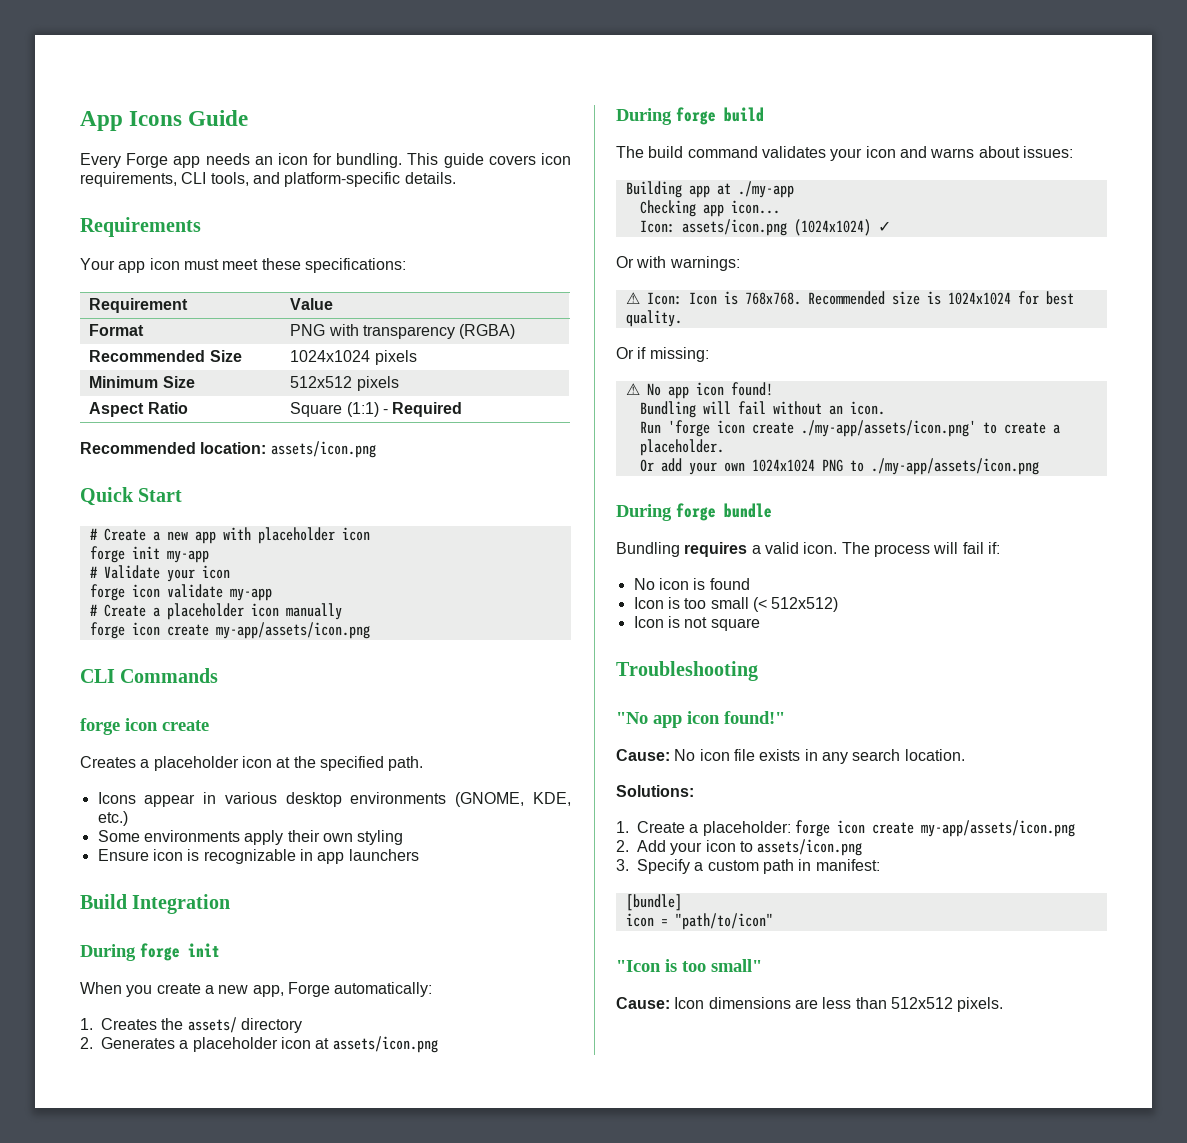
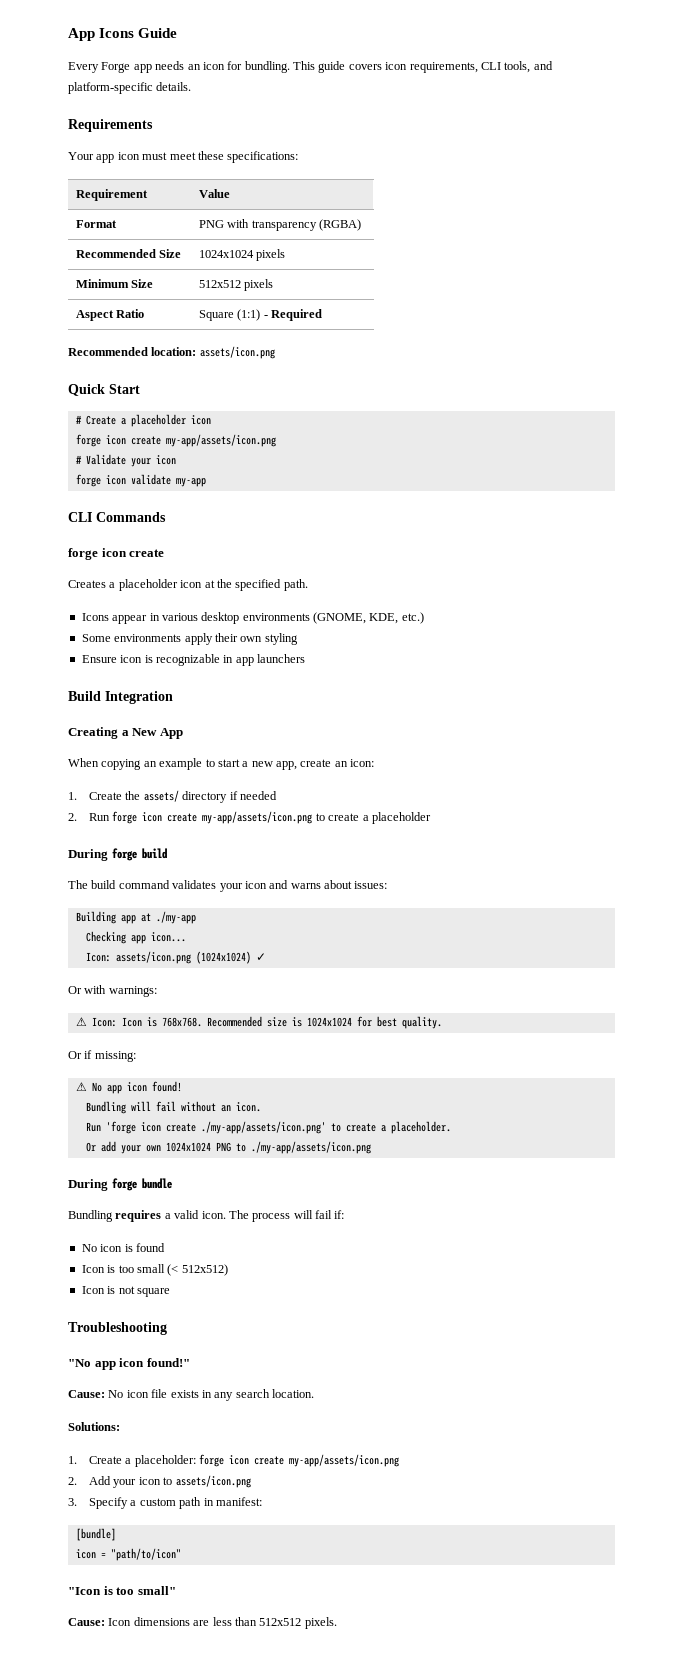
- # Create a new app with placeholder icon
- forge init my-app
+ # Create a placeholder icon
+ forge icon create my-app/assets/icon.png
- # Create a placeholder icon manually
- forge icon create my-app/assets/icon.png
- During forge init
- When you create a new app, Forge automatically:
- 1. Creates the assets/ directory
- 2. Generates a placeholder icon at assets/icon.png
+ Creating a New App
+ When copying an example to start a new app, create an icon:
+ 1. Create the assets/ directory if needed
+ 2. Run forge icon create my-app/assets/icon.png to create a placeholder

